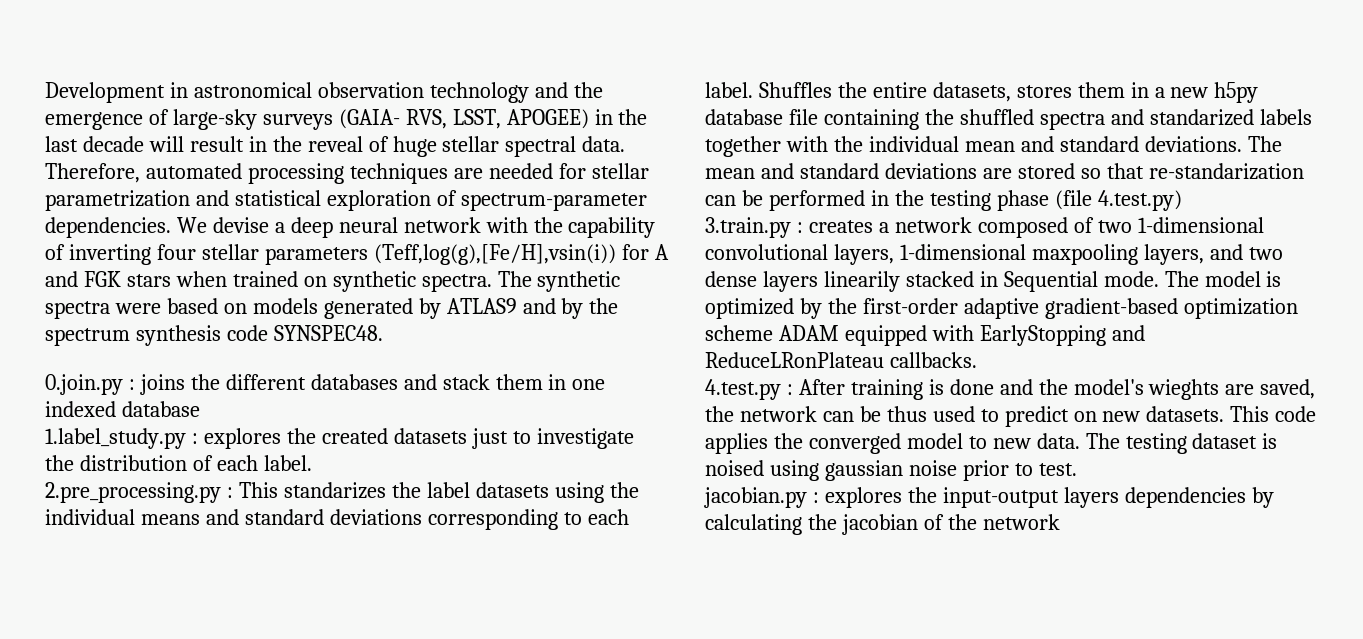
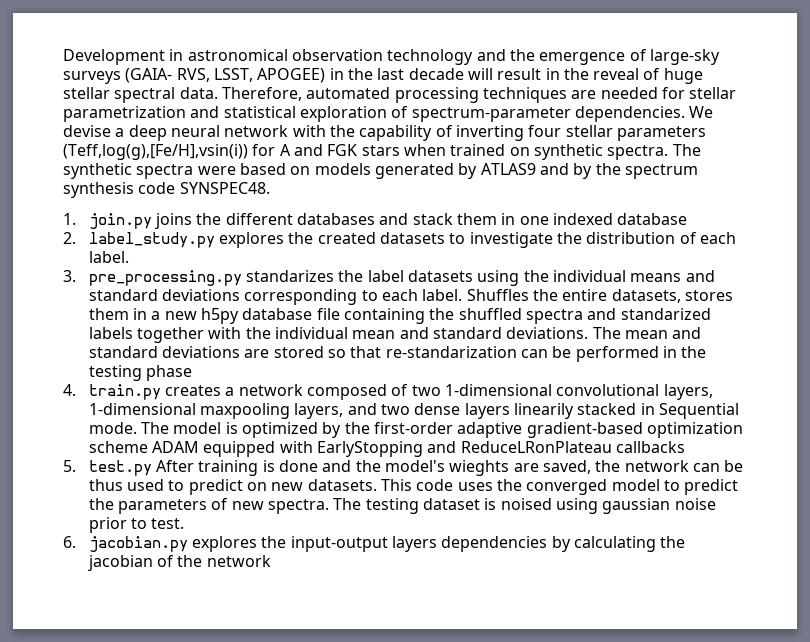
- 0.join.py : joins the different databases and stack them in one indexed database
+ 1. join.py joins the different databases and stack them in one indexed database
- 1.label_study.py : explores the created datasets just to investigate the distribution of each label.
+ 2. label_study.py explores the created datasets to investigate the distribution of each label.
- 2.pre_processing.py : This standarizes the label datasets using the individual means and standard deviations corresponding to each label.
+ 3. pre_processing.py standarizes the label datasets using the individual means and standard deviations corresponding to each label.
- The mean and standard deviations are stored so that re-standarization can be performed in the testing phase (file 4.test.py)
- 3.train.py : creates a network composed of two 1-dimensional convolutional layers, 1-dimensional maxpooling layers, and two dense layers linearily stacked in Sequential mode.
+ The mean and standard deviations are stored so that re-standarization can be performed in the testing phase
+ 4. train.py creates a network composed of two 1-dimensional convolutional layers, 1-dimensional maxpooling layers, and two dense layers linearily stacked in Sequential mode.
- The model is optimized by the first-order adaptive gradient-based optimization scheme ADAM equipped with EarlyStopping and ReduceLRonPlateau callbacks.
- 4.test.py : After training is done and the model's wieghts are saved, the network can be thus used to predict on new datasets.
+ The model is optimized by the first-order adaptive gradient-based optimization scheme ADAM equipped with EarlyStopping and ReduceLRonPlateau callbacks
+ 5. test.py After training is done and the model's wieghts are saved, the network can be thus used to predict on new datasets.
- This code applies the converged model to new data.
+ This code uses the converged model to predict the parameters of new spectra.
- jacobian.py : explores the input-output layers dependencies by calculating the jacobian of the network
+ 6. jacobian.py explores the input-output layers dependencies by calculating the jacobian of the network

